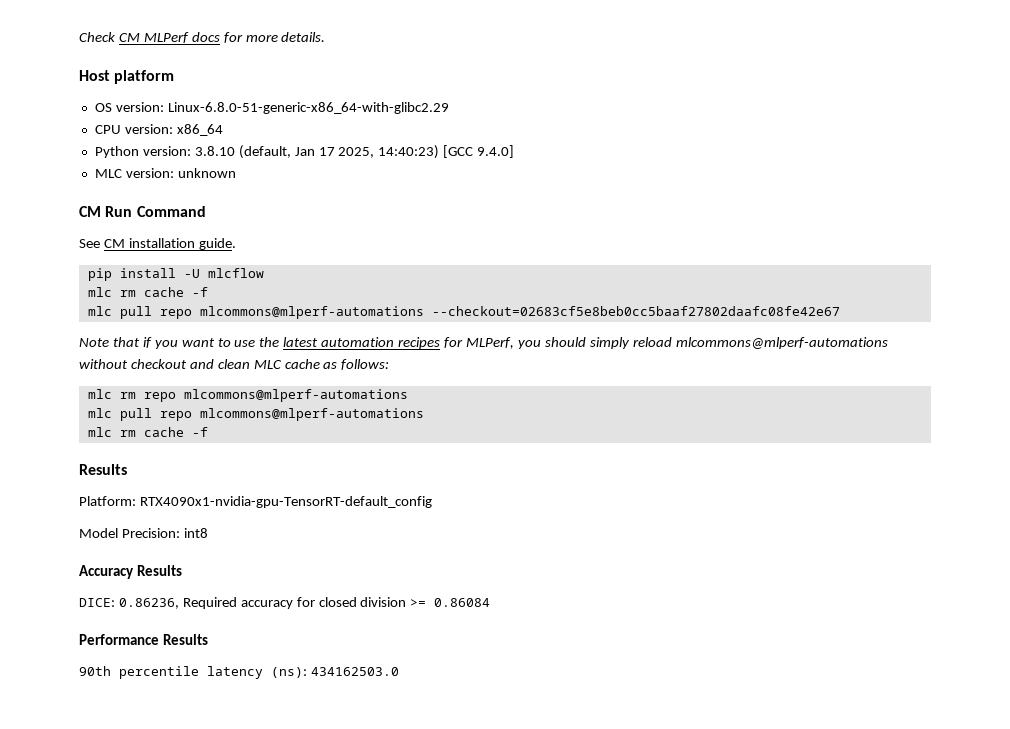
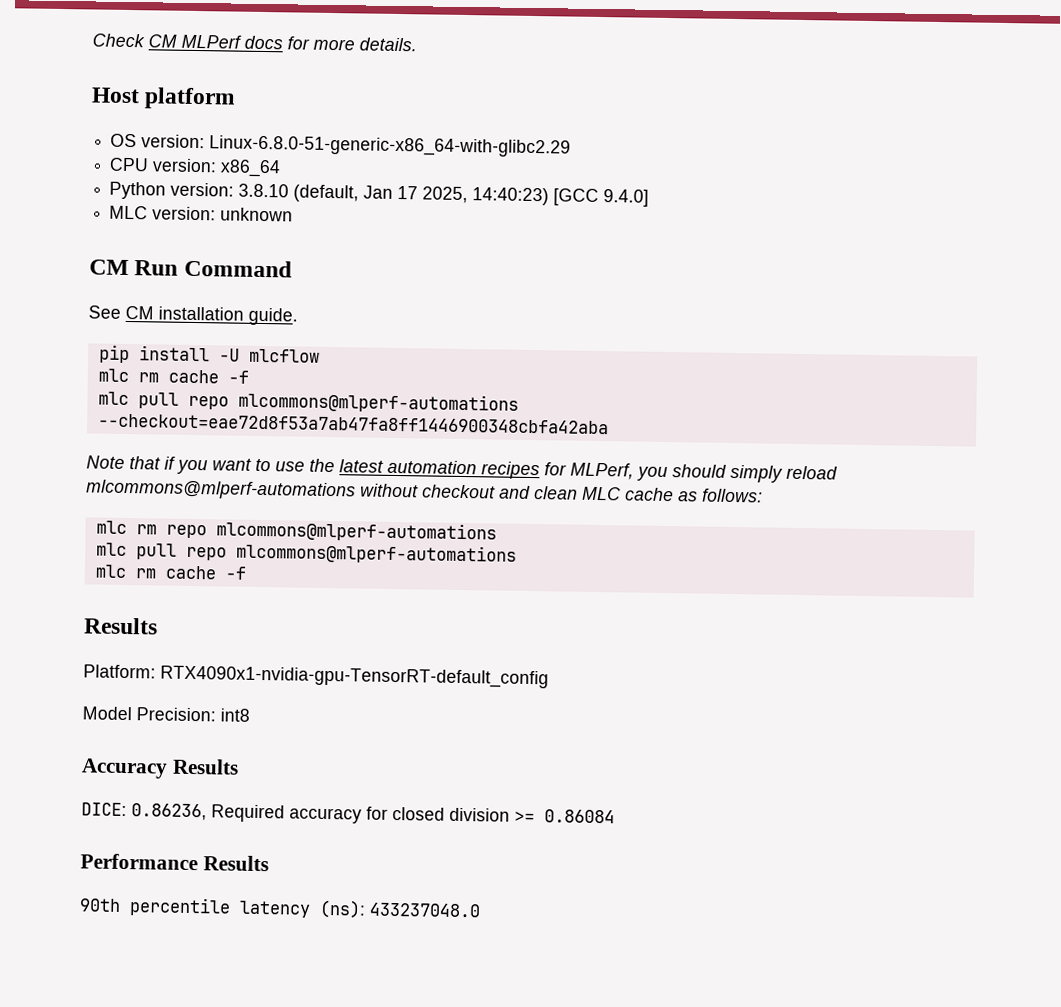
- mlc pull repo mlcommons@mlperf-automations --checkout=02683cf5e8beb0cc5baaf27802daafc08fe42e67
+ mlc pull repo mlcommons@mlperf-automations --checkout=eae72d8f53a7ab47fa8ff1446900348cbfa42aba
- 90th percentile latency (ns): 434162503.0
+ 90th percentile latency (ns): 433237048.0

